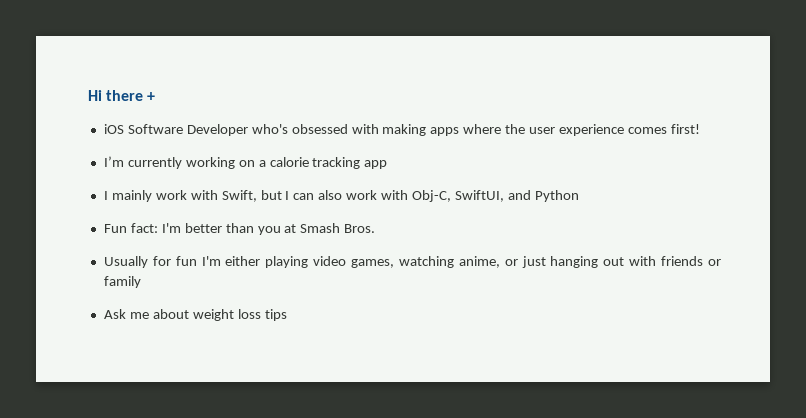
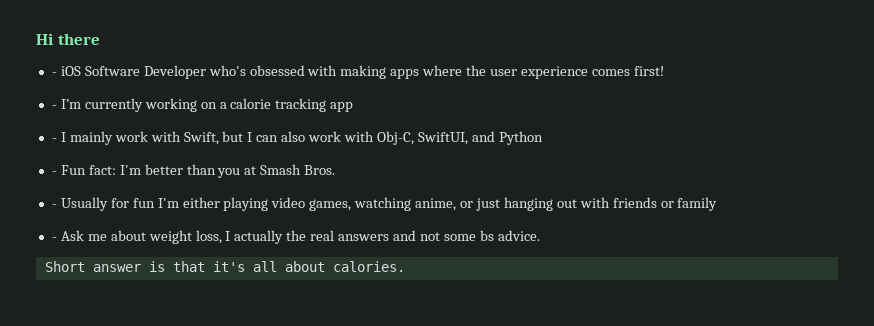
- Hi there +
- iOS Software Developer who's obsessed with making apps where the user experience comes first!
+ Hi there
+ - iOS Software Developer who's obsessed with making apps where the user experience comes first!
- I’m currently working on a calorie tracking app
+ - I’m currently working on a calorie tracking app
- I mainly work with Swift, but I can also work with Obj-C, SwiftUI, and Python
+ - I mainly work with Swift, but I can also work with Obj-C, SwiftUI, and Python
- Fun fact: I'm better than you at Smash Bros.
+ - Fun fact: I'm better than you at Smash Bros.
- Usually for fun I'm either playing video games, watching anime, or just hanging out with friends or family
+ - Usually for fun I'm either playing video games, watching anime, or just hanging out with friends or family
- Ask me about weight loss tips
+ - Ask me about weight loss, I actually the real answers and not some bs advice.
+ Short answer is that it's all about calories.

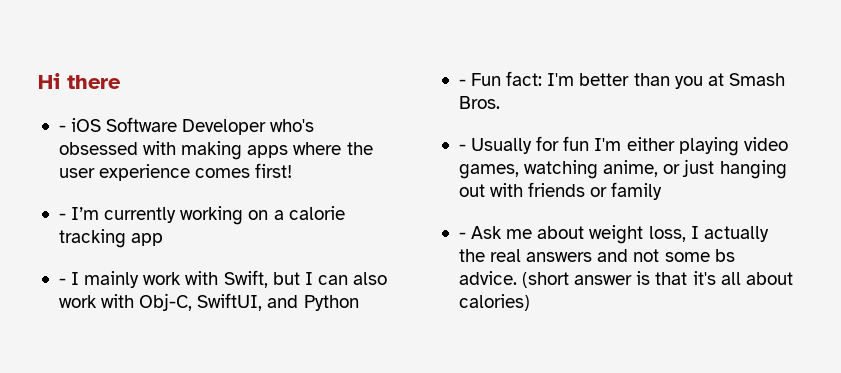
- - Ask me about weight loss, I actually the real answers and not some bs advice.
- Short answer is that it's all about calories.
+ - Ask me about weight loss, I actually the real answers and not some bs advice. (short answer is that it's all about calories)

